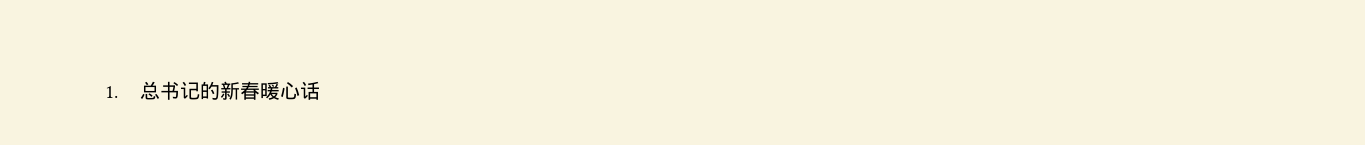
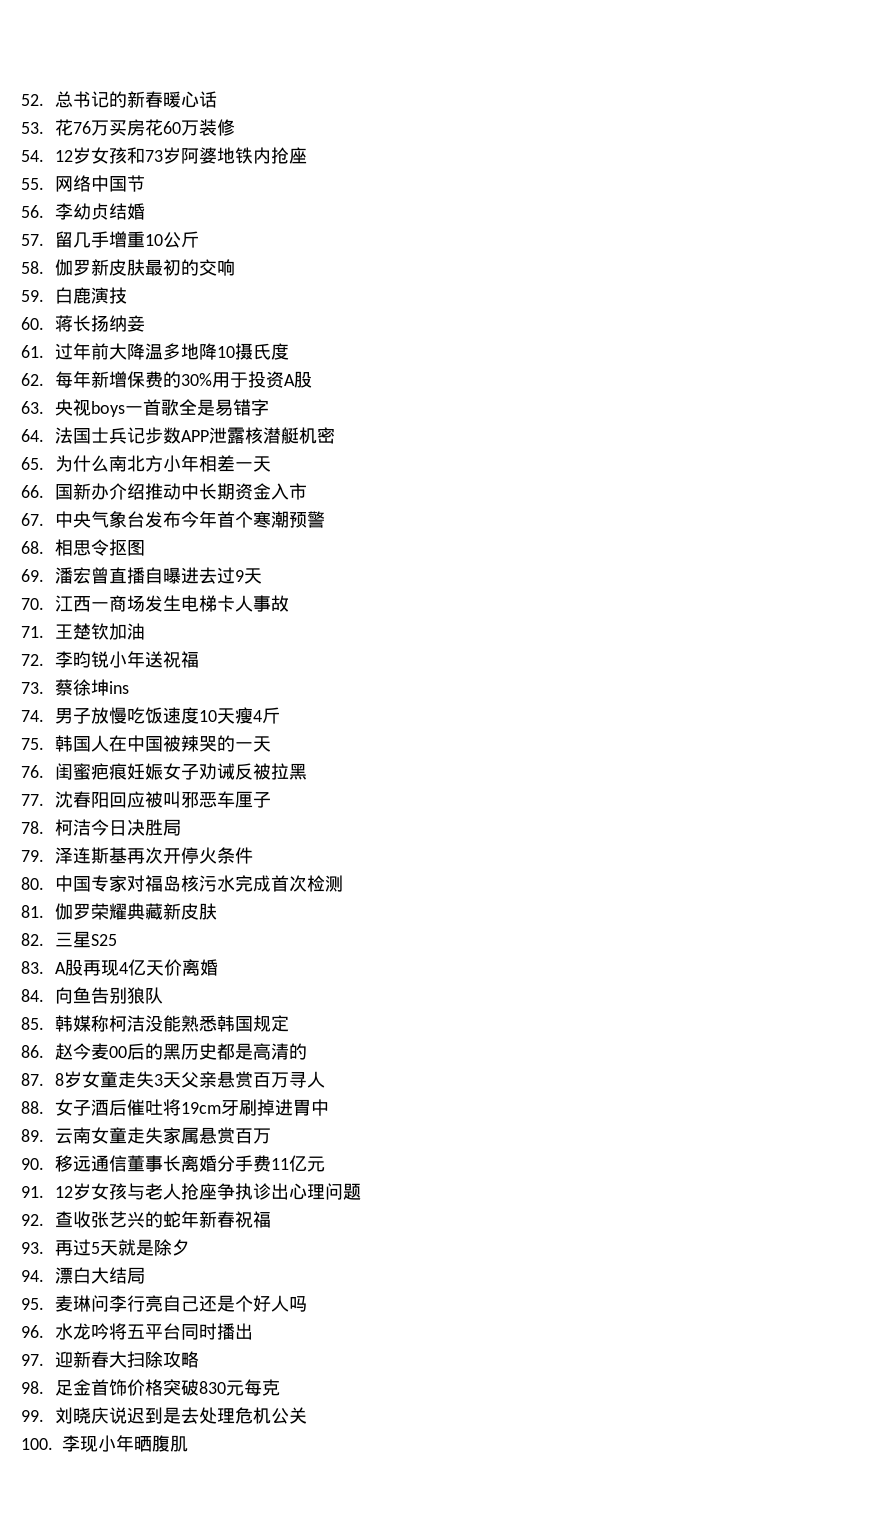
- 1.总书记的新春暖心话
+ 52.总书记的新春暖心话
+ 53.花76万买房花60万装修
+ 54. 12岁女孩和73岁阿婆地铁内抢座
+ 55.网络中国节
+ 56.李幼贞结婚
+ 57.留几手增重10公斤
+ 58.伽罗新皮肤最初的交响
+ 59.白鹿演技
+ 60.蒋长扬纳妾
+ 61.过年前大降温多地降10摄氏度
+ 62.每年新增保费的30%用于投资A股
+ 63.央视boys一首歌全是易错字
+ 64.法国士兵记步数APP泄露核潜艇机密
+ 65.为什么南北方小年相差一天
+ 66.国新办介绍推动中长期资金入市
+ 67.中央气象台发布今年首个寒潮预警
+ 68.相思令抠图
+ 69.潘宏曾直播自曝进去过9天
+ 70.江西一商场发生电梯卡人事故
+ 71.王楚钦加油
+ 72.李昀锐小年送祝福
+ 73.蔡徐坤ins
+ 74.男子放慢吃饭速度10天瘦4斤
+ 75.韩国人在中国被辣哭的一天
+ 76.闺蜜疤痕妊娠女子劝诫反被拉黑
+ 77.沈春阳回应被叫邪恶车厘子
+ 78.柯洁今日决胜局
+ 79.泽连斯基再次开停火条件
+ 80.中国专家对福岛核污水完成首次检测
+ 81.伽罗荣耀典藏新皮肤
+ 82.三星S25
+ 83. A股再现4亿天价离婚
+ 84.向鱼告别狼队
+ 85.韩媒称柯洁没能熟悉韩国规定
+ 86.赵今麦00后的黑历史都是高清的
+ 87. 8岁女童走失3天父亲悬赏百万寻人
+ 88.女子酒后催吐将19cm牙刷掉进胃中
+ 89.云南女童走失家属悬赏百万
+ 90.移远通信董事长离婚分手费11亿元
+ 91. 12岁女孩与老人抢座争执诊出心理问题
+ 92.查收张艺兴的蛇年新春祝福
+ 93.再过5天就是除夕
+ 94.漂白大结局
+ 95.麦琳问李行亮自己还是个好人吗
+ 96.水龙吟将五平台同时播出
+ 97.迎新春大扫除攻略
+ 98.足金首饰价格突破830元每克
+ 99.刘晓庆说迟到是去处理危机公关
+ 100.李现小年晒腹肌

